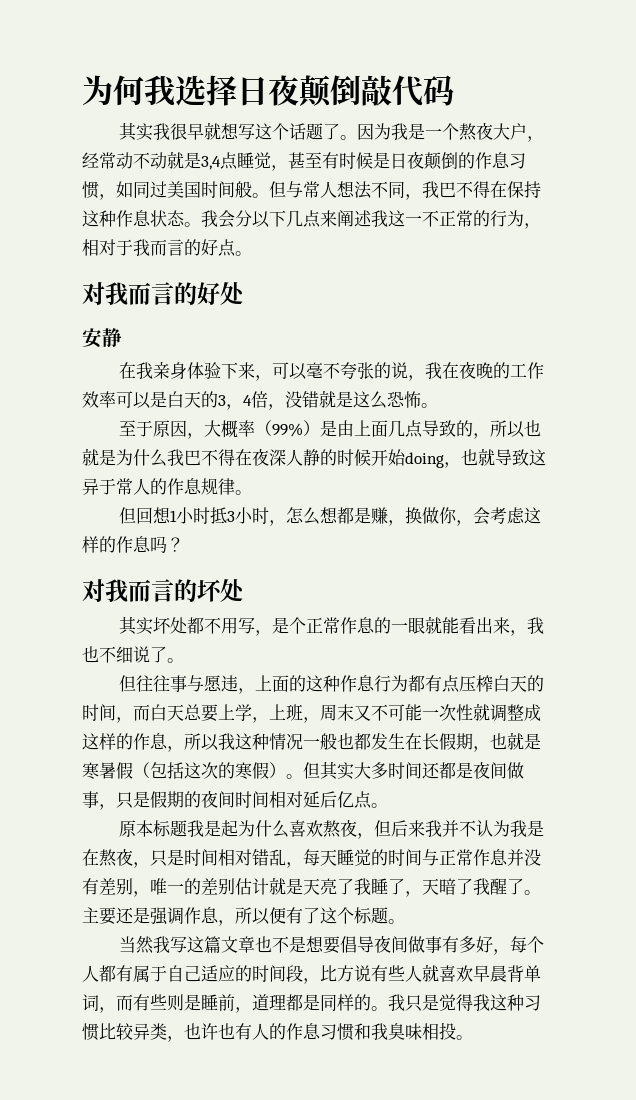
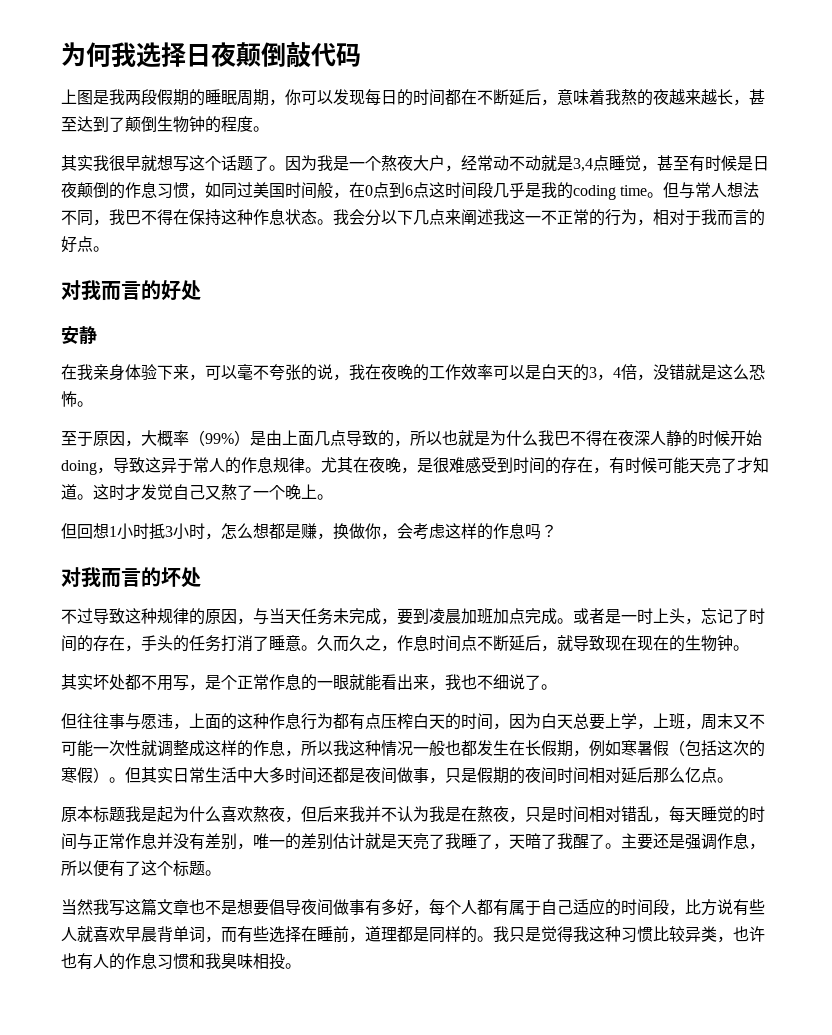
+ 上图是我两段假期的睡眠周期，你可以发现每日的时间都在不断延后，意味着我熬的夜越来越长，甚至达到了颠倒生物钟的程度。
- 因为我是一个熬夜大户，经常动不动就是3,4点睡觉，甚至有时候是日夜颠倒的作息习惯，如同过美国时间般。
+ 因为我是一个熬夜大户，经常动不动就是3,4点睡觉，甚至有时候是日夜颠倒的作息习惯，如同过美国时间般，在0点到6点这时间段几乎是我的coding time。
- 至于原因，大概率（99%）是由上面几点导致的，所以也就是为什么我巴不得在夜深人静的时候开始doing，也就导致这异于常人的作息规律。
+ 至于原因，大概率（99%）是由上面几点导致的，所以也就是为什么我巴不得在夜深人静的时候开始doing，导致这异于常人的作息规律。尤其在夜晚，是很难感受到时间的存在，有时候可能天亮了才知道。这时才发觉自己又熬了一个晚上。
+ 不过导致这种规律的原因，与当天任务未完成，要到凌晨加班加点完成。或者是一时上头，忘记了时间的存在，手头的任务打消了睡意。久而久之，作息时间点不断延后，就导致现在现在的生物钟。
- 但往往事与愿违，上面的这种作息行为都有点压榨白天的时间，而白天总要上学，上班，周末又不可能一次性就调整成这样的作息，所以我这种情况一般也都发生在长假期，也就是寒暑假（包括这次的寒假）。
+ 但往往事与愿违，上面的这种作息行为都有点压榨白天的时间，因为白天总要上学，上班，周末又不可能一次性就调整成这样的作息，所以我这种情况一般也都发生在长假期，例如寒暑假（包括这次的寒假）。
- 但其实大多时间还都是夜间做事，只是假期的夜间时间相对延后亿点。
+ 但其实日常生活中大多时间还都是夜间做事，只是假期的夜间时间相对延后那么亿点。
- 当然我写这篇文章也不是想要倡导夜间做事有多好，每个人都有属于自己适应的时间段，比方说有些人就喜欢早晨背单词，而有些则是睡前，道理都是同样的。
+ 当然我写这篇文章也不是想要倡导夜间做事有多好，每个人都有属于自己适应的时间段，比方说有些人就喜欢早晨背单词，而有些选择在睡前，道理都是同样的。

